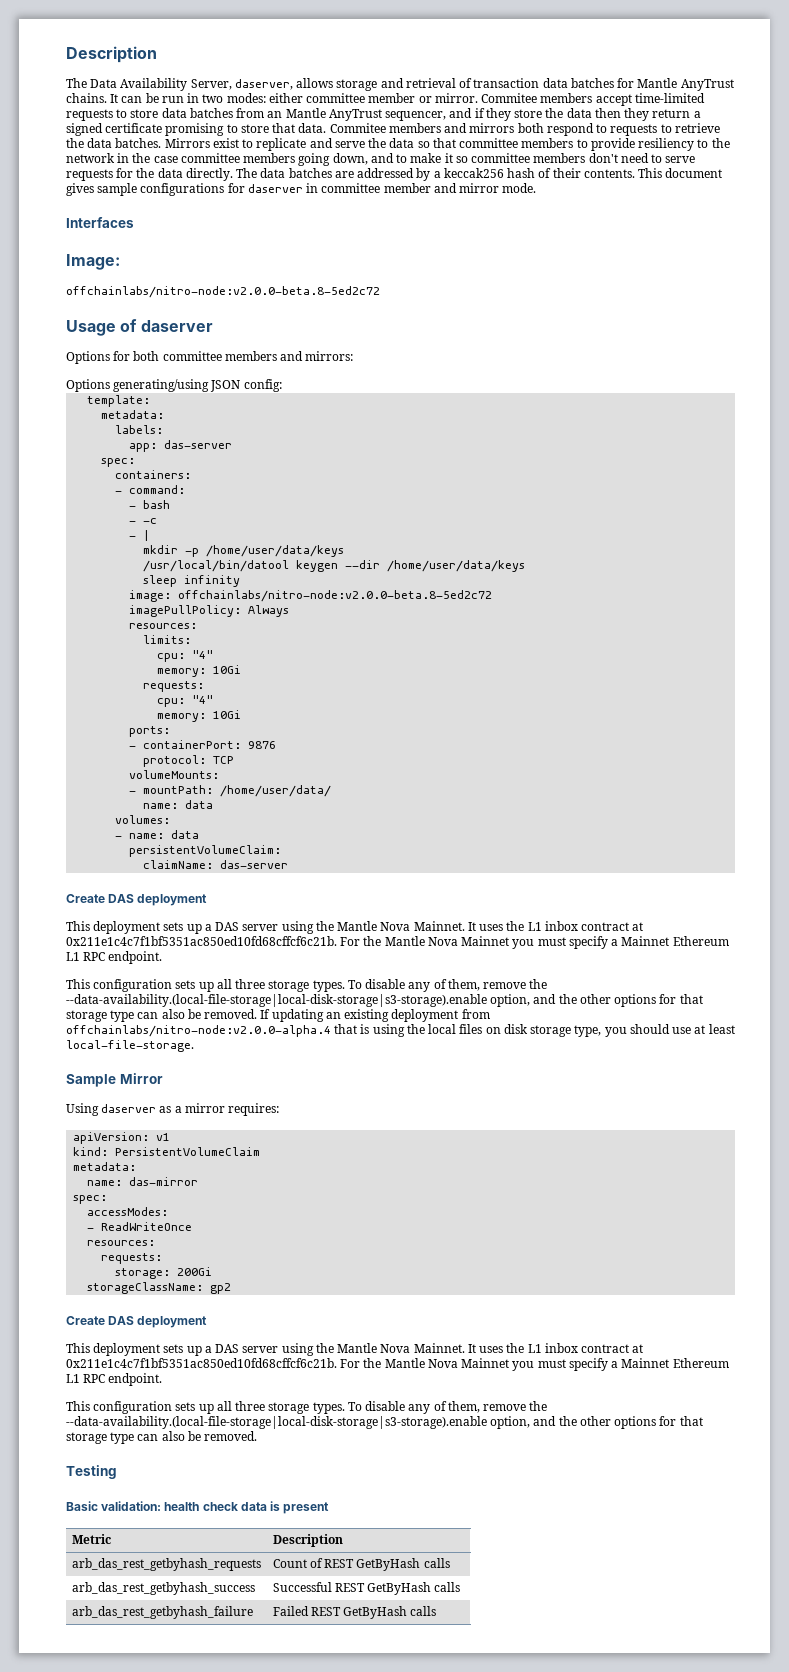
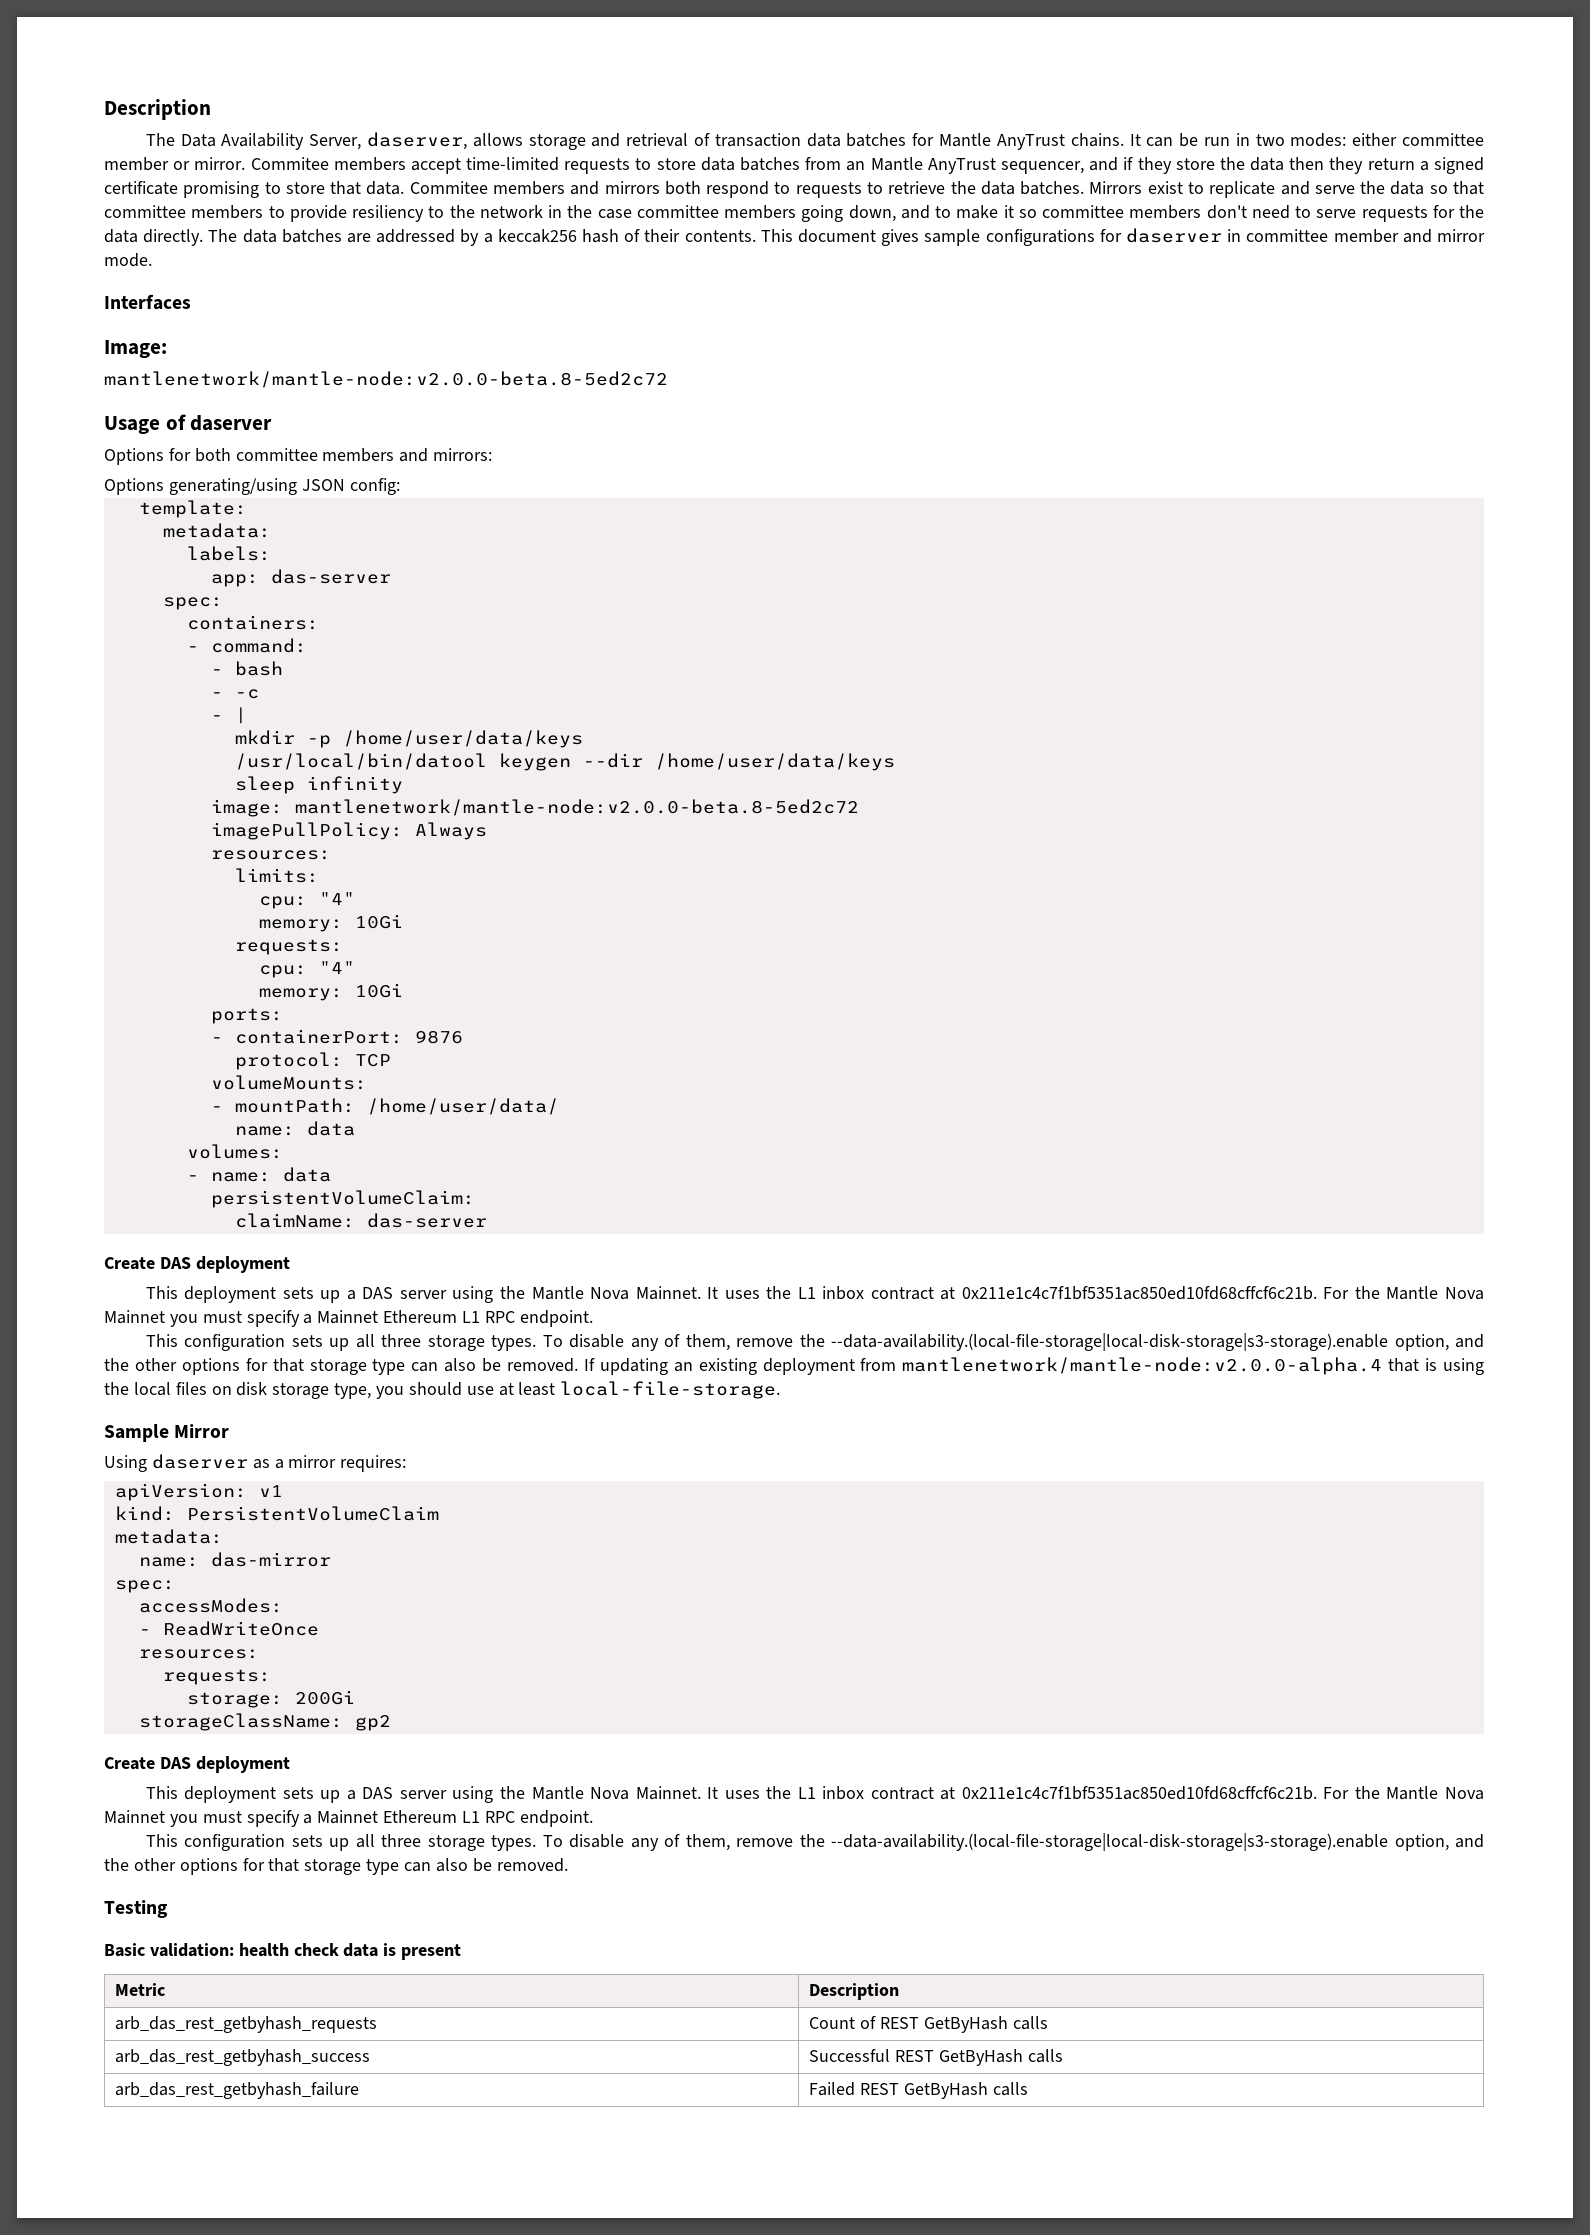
  Image:
- offchainlabs/nitro-node:v2.0.0-beta.8-5ed2c72
+ mantlenetwork/mantle-node:v2.0.0-beta.8-5ed2c72
- image: offchainlabs/nitro-node:v2.0.0-beta.8-5ed2c72
+ image: mantlenetwork/mantle-node:v2.0.0-beta.8-5ed2c72
- If updating an existing deployment from offchainlabs/nitro-node:v2.0.0-alpha.4 that is using the local files on disk storage type, you should use at least local-file-storage.
+ If updating an existing deployment from mantlenetwork/mantle-node:v2.0.0-alpha.4 that is using the local files on disk storage type, you should use at least local-file-storage.

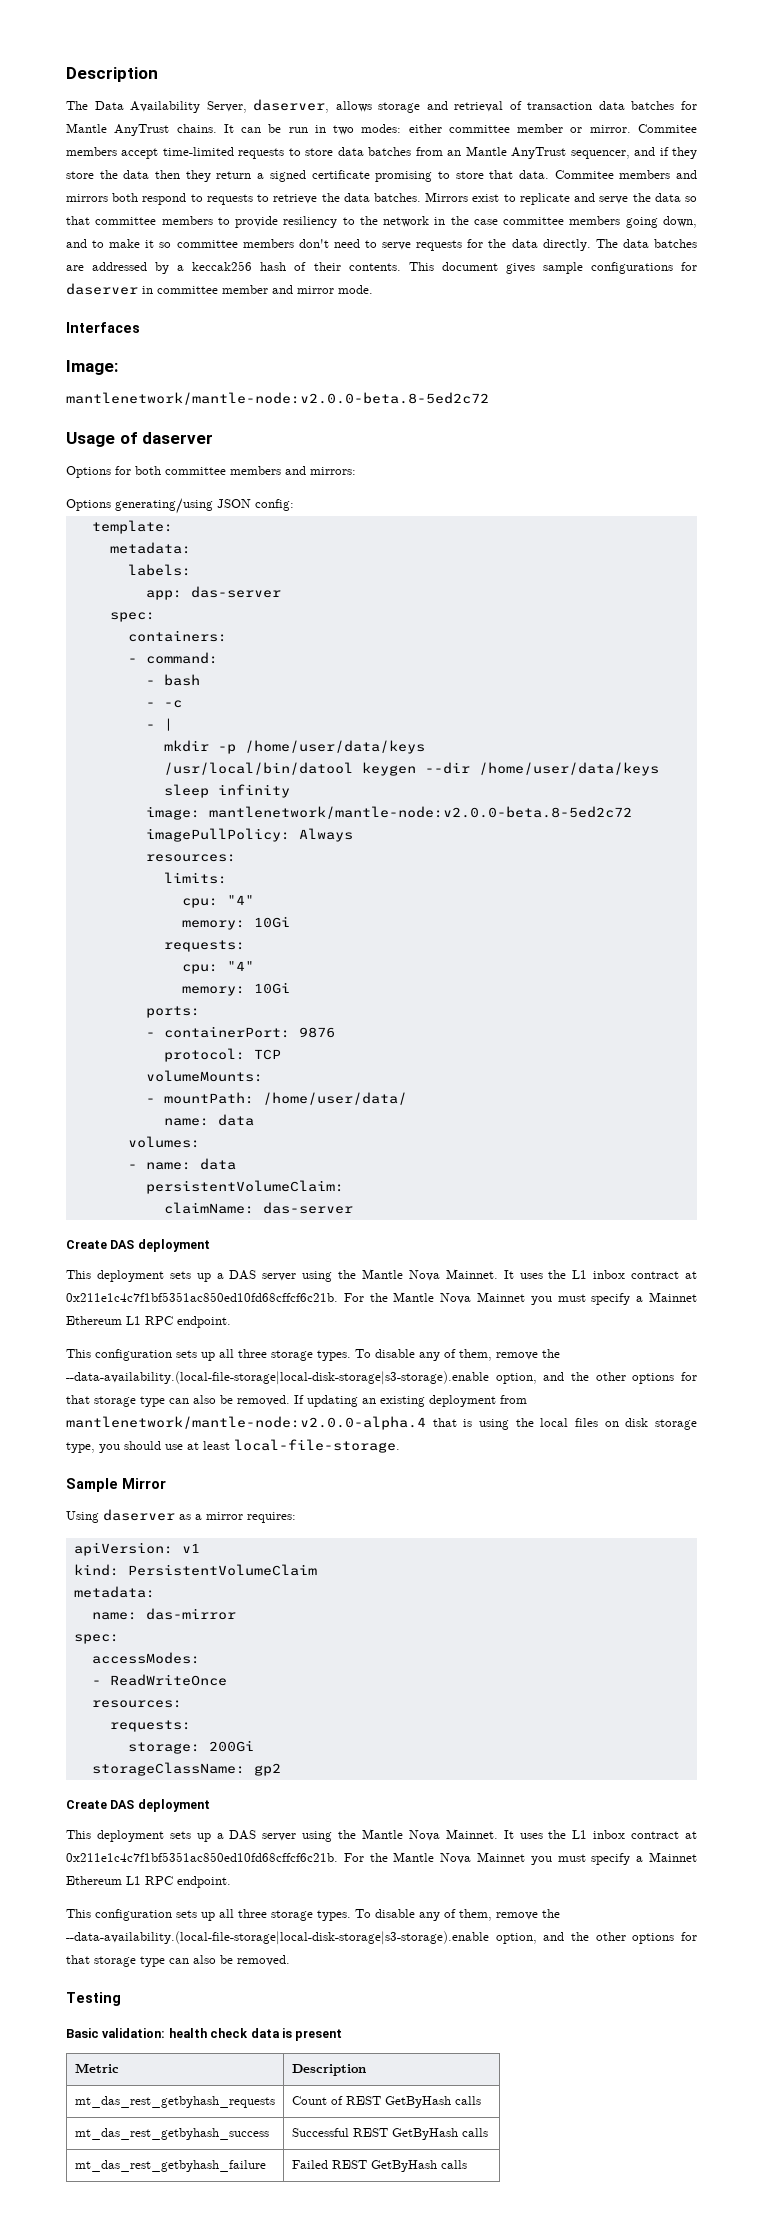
- arb_das_rest_getbyhash_requests | Count of REST GetByHash calls
+ mt_das_rest_getbyhash_requests | Count of REST GetByHash calls
- arb_das_rest_getbyhash_success | Successful REST GetByHash calls
+ mt_das_rest_getbyhash_success | Successful REST GetByHash calls
- arb_das_rest_getbyhash_failure | Failed REST GetByHash calls
+ mt_das_rest_getbyhash_failure | Failed REST GetByHash calls

